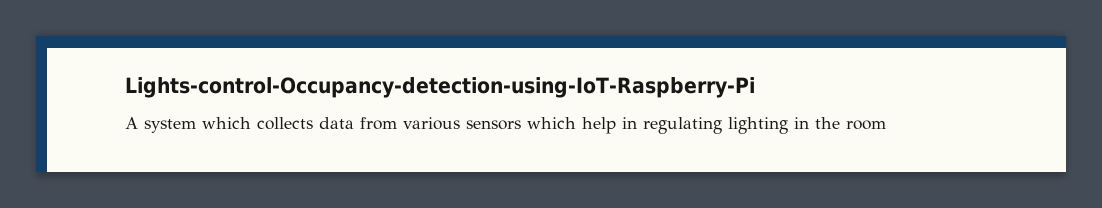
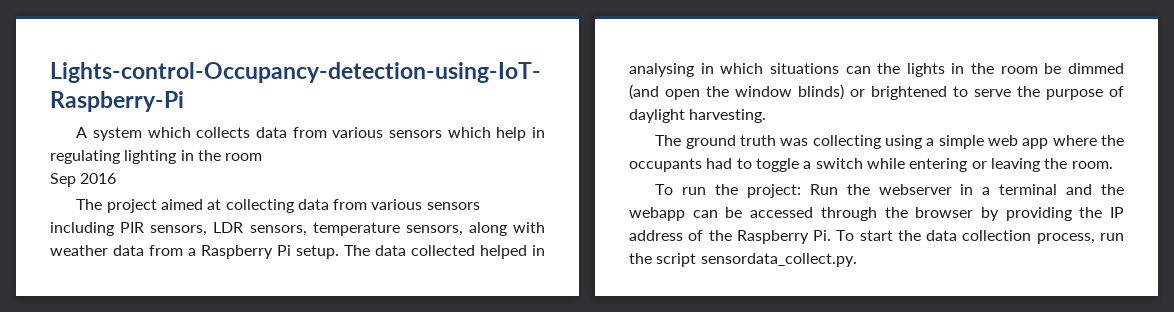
+ Sep 2016
+ The project aimed at collecting data from various sensors including PIR sensors, LDR sensors, temperature sensors, along with weather data from a Raspberry Pi setup. The data collected helped in analysing in which situations can the lights in the room be dimmed (and open the window blinds) or brightened to serve the purpose of daylight harvesting.
+ The ground truth was collecting using a simple web app where the occupants had to toggle a switch while entering or leaving the room.
+ To run the project: Run the webserver in a terminal and the webapp can be accessed through the browser by providing the IP address of the Raspberry Pi. To start the data collection process, run the script sensordata_collect.py.

